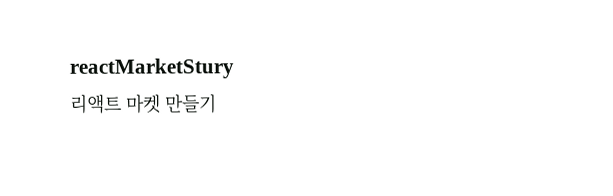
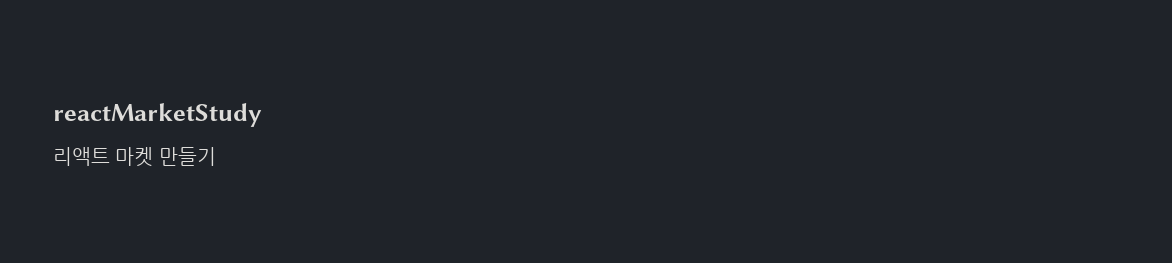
- reactMarketStury
+ reactMarketStudy

